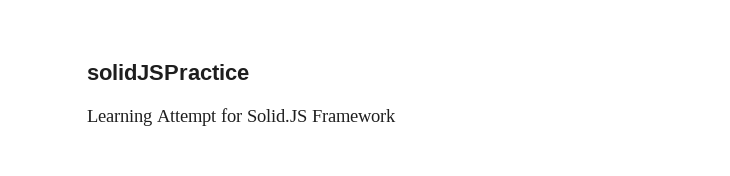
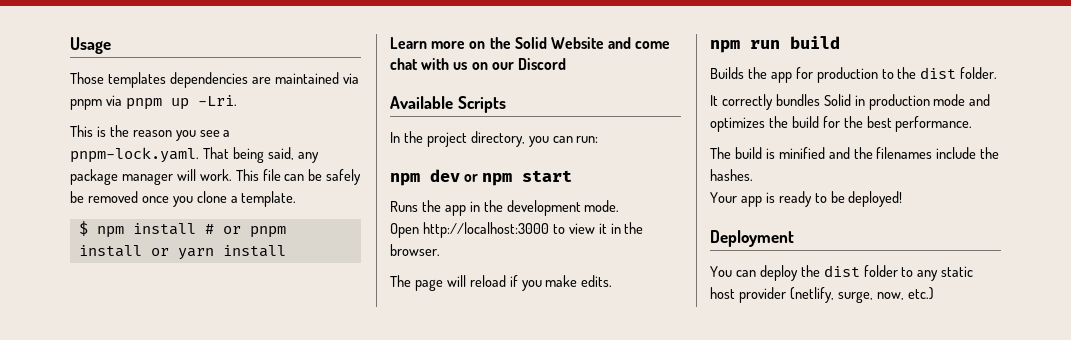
- solidJSPractice
- Learning Attempt for Solid.JS Framework
+ Usage
+ Those templates dependencies are maintained via pnpm via pnpm up -Lri.
+ This is the reason you see a pnpm-lock.yaml. That being said, any package manager will work. This file can be safely be removed once you clone a template.
+ $ npm install # or pnpm install or yarn install
+ Learn more on the Solid Website and come chat with us on our Discord
+ Available Scripts
+ In the project directory, you can run:
+ npm dev or npm start
+ Runs the app in the development mode.
+ Open http://localhost:3000 to view it in the browser.
+ The page will reload if you make edits.
+ npm run build
+ Builds the app for production to the dist folder.
+ It correctly bundles Solid in production mode and optimizes the build for the best performance.
+ The build is minified and the filenames include the hashes.
+ Your app is ready to be deployed!
+ Deployment
+ You can deploy the dist folder to any static host provider (netlify, surge, now, etc.)

